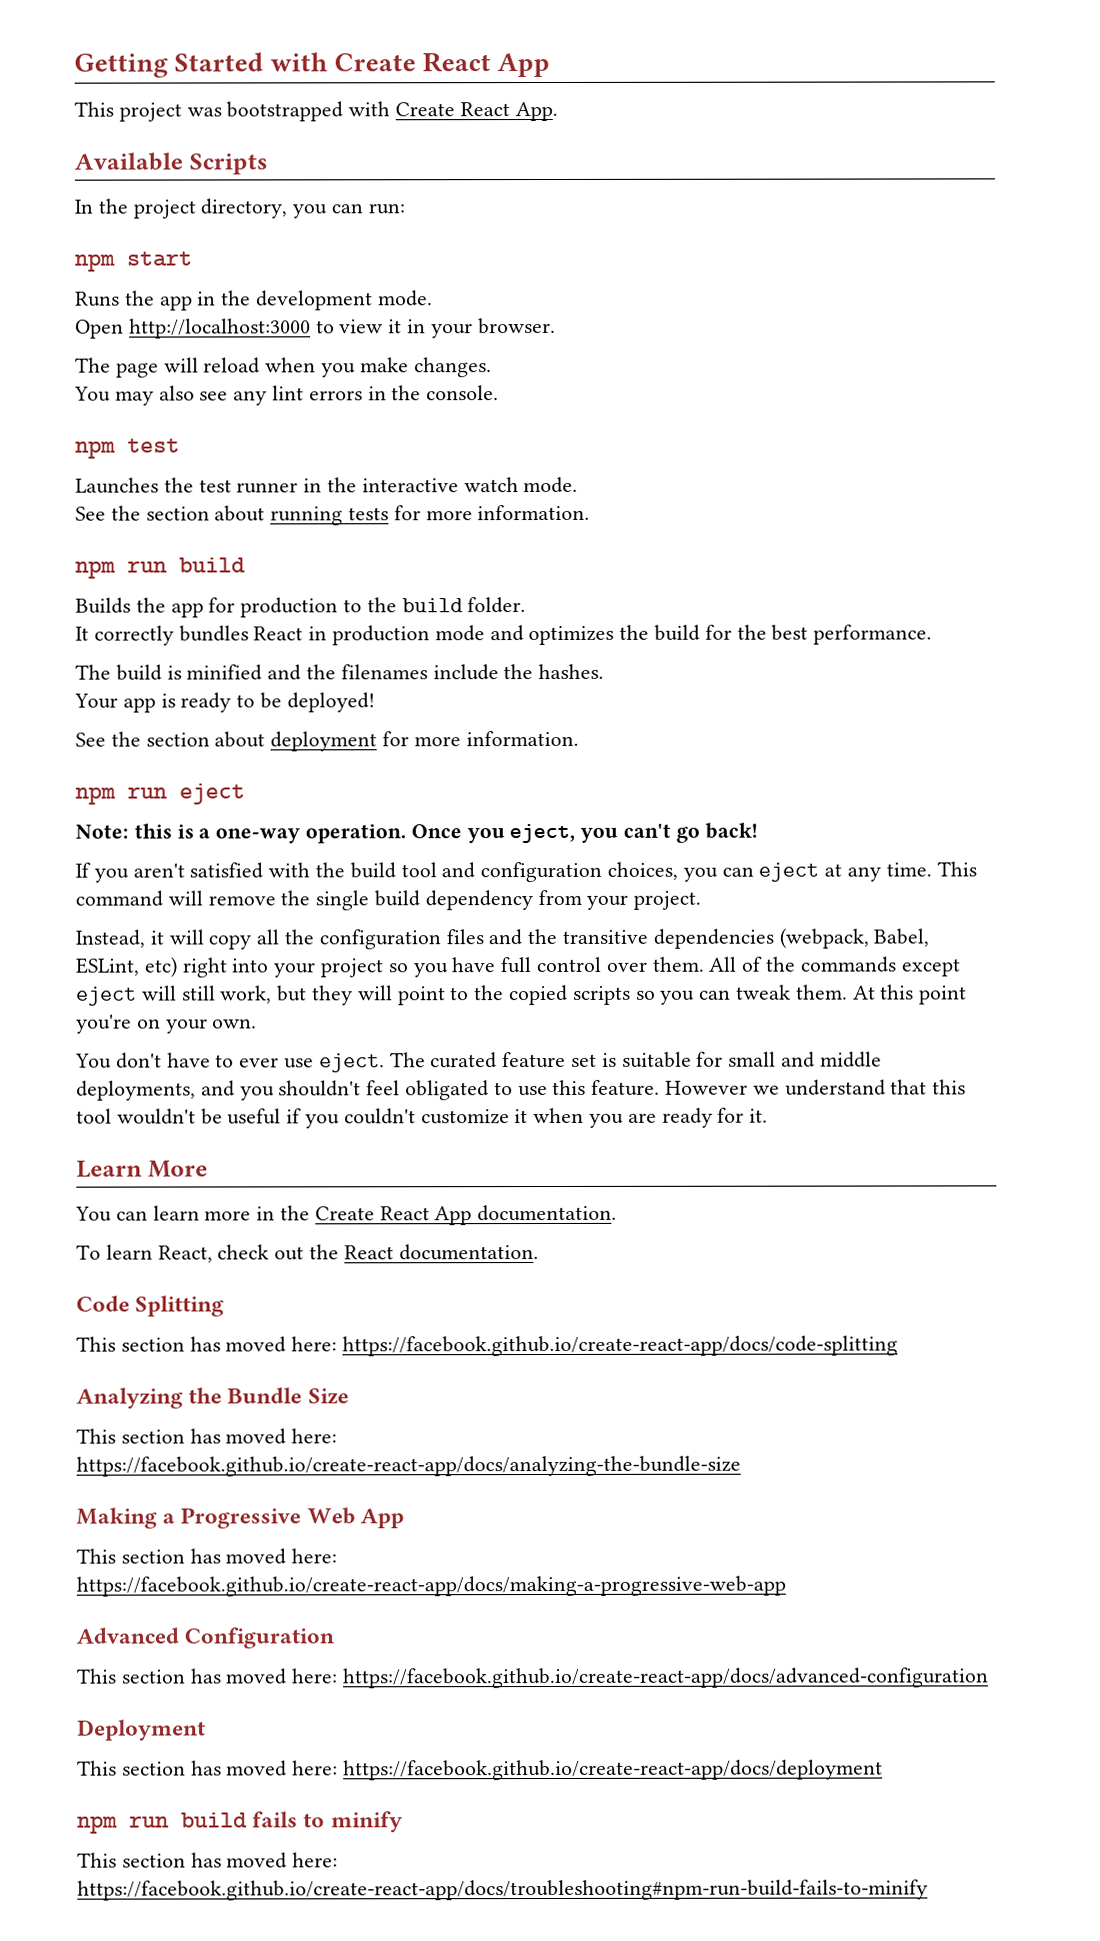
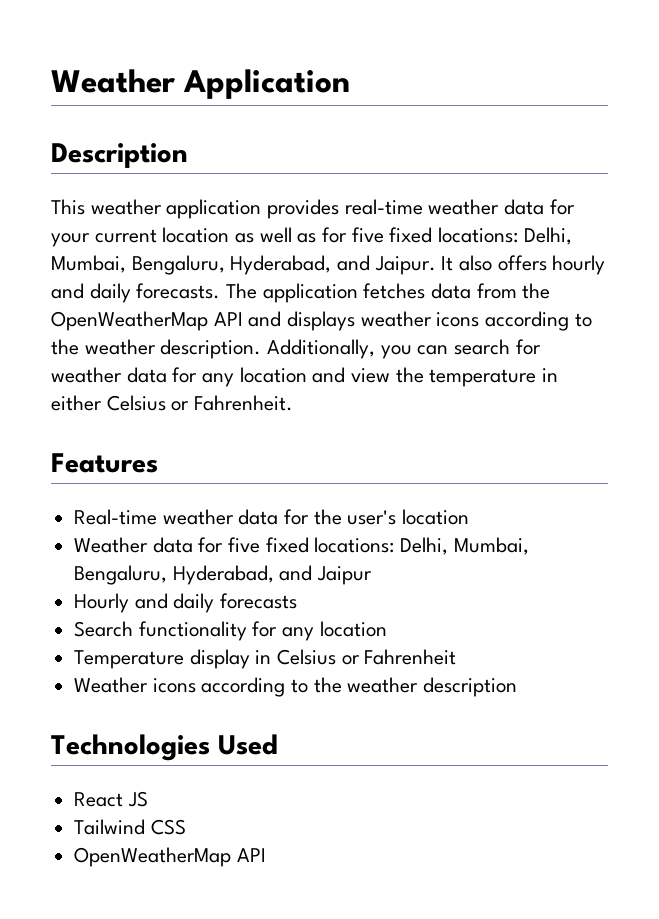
- Getting Started with Create React App
- This project was bootstrapped with Create React App.
- Available Scripts
- In the project directory, you can run:
- npm start
- Runs the app in the development mode.
- Open http://localhost:3000 to view it in your browser.
- The page will reload when you make changes.
- You may also see any lint errors in the console.
- npm test
- Launches the test runner in the interactive watch mode.
- See the section about running tests for more information.
- npm run build
- Builds the app for production to the build folder.
- It correctly bundles React in production mode and optimizes the build for the best performance.
- The build is minified and the filenames include the hashes.
- Your app is ready to be deployed!
- See the section about deployment for more information.
- npm run eject
- Note: this is a one-way operation. Once you eject, you can't go back!
- If you aren't satisfied with the build tool and configuration choices, you can eject at any time. This command will remove the single build dependency from your project.
- Instead, it will copy all the configuration files and the transitive dependencies (webpack, Babel, ESLint, etc) right into your project so you have full control over them. All of the commands except eject will still work, but they will point to the copied scripts so you can tweak them. At this point you're on your own.
- You don't have to ever use eject. The curated feature set is suitable for small and middle deployments, and you shouldn't feel obligated to use this feature. However we understand that this tool wouldn't be useful if you couldn't customize it when you are ready for it.
- Learn More
- You can learn more in the Create React App documentation.
- To learn React, check out the React documentation.
- Code Splitting
- This section has moved here: https://facebook.github.io/create-react-app/docs/code-splitting
- Analyzing the Bundle Size
- This section has moved here: https://facebook.github.io/create-react-app/docs/analyzing-the-bundle-size
- Making a Progressive Web App
- This section has moved here: https://facebook.github.io/create-react-app/docs/making-a-progressive-web-app
- Advanced Configuration
- This section has moved here: https://facebook.github.io/create-react-app/docs/advanced-configuration
- Deployment
- This section has moved here: https://facebook.github.io/create-react-app/docs/deployment
- npm run build fails to minify
- This section has moved here: https://facebook.github.io/create-react-app/docs/troubleshooting#npm-run-build-fails-to-minify
+ Weather Application
+ Description
+ This weather application provides real-time weather data for your current location as well as for five fixed locations: Delhi, Mumbai, Bengaluru, Hyderabad, and Jaipur. It also offers hourly and daily forecasts. The application fetches data from the OpenWeatherMap API and displays weather icons according to the weather description. Additionally, you can search for weather data for any location and view the temperature in either Celsius or Fahrenheit.
+ Features
+ Real-time weather data for the user's location
+ Weather data for five fixed locations: Delhi, Mumbai, Bengaluru, Hyderabad, and Jaipur
+ Hourly and daily forecasts
+ Search functionality for any location
+ Temperature display in Celsius or Fahrenheit
+ Weather icons according to the weather description
+ Technologies Used
+ React JS
+ Tailwind CSS
+ OpenWeatherMap API

